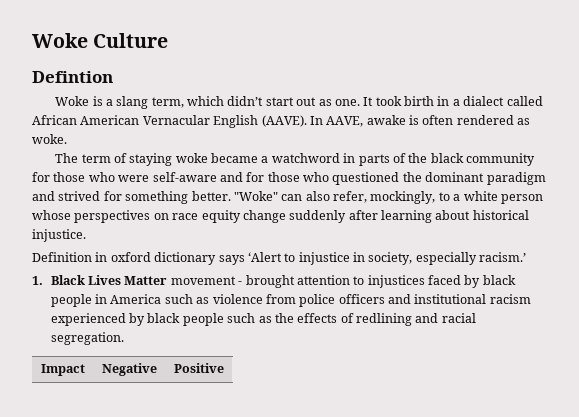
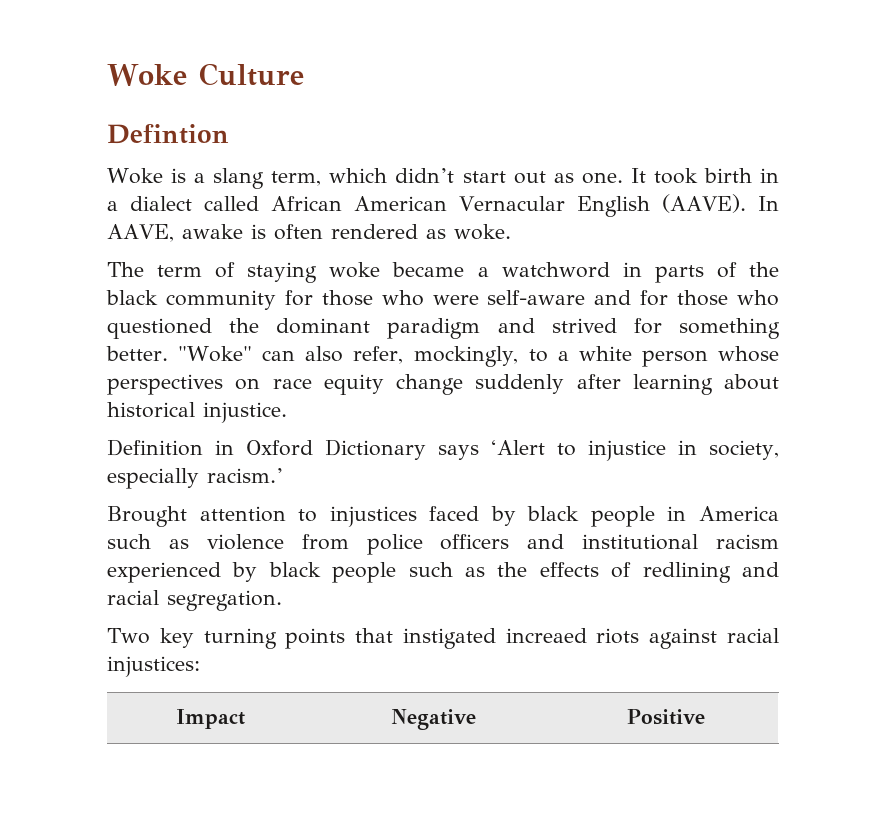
- Definition in oxford dictionary says ‘Alert to injustice in society, especially racism.’
+ Definition in Oxford Dictionary says ‘Alert to injustice in society, especially racism.’
- 1. Black Lives Matter movement - brought attention to injustices faced by black people in America such as violence from police officers and institutional racism experienced by black people such as the effects of redlining and racial segregation.
+ Brought attention to injustices faced by black people in America such as violence from police officers and institutional racism experienced by black people such as the effects of redlining and racial segregation.
+ Two key turning points that instigated increaed riots against racial injustices:

